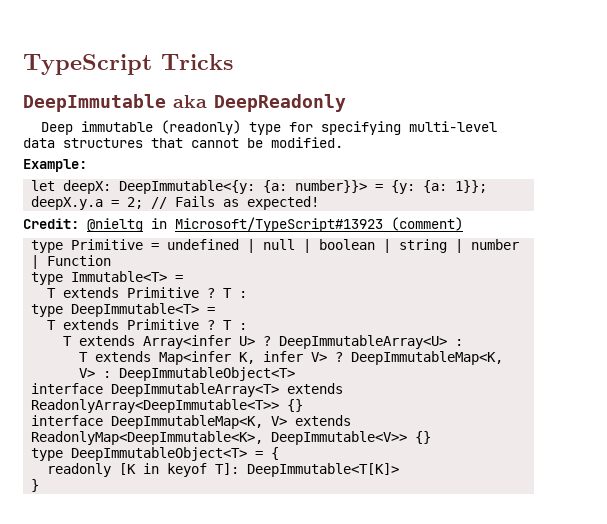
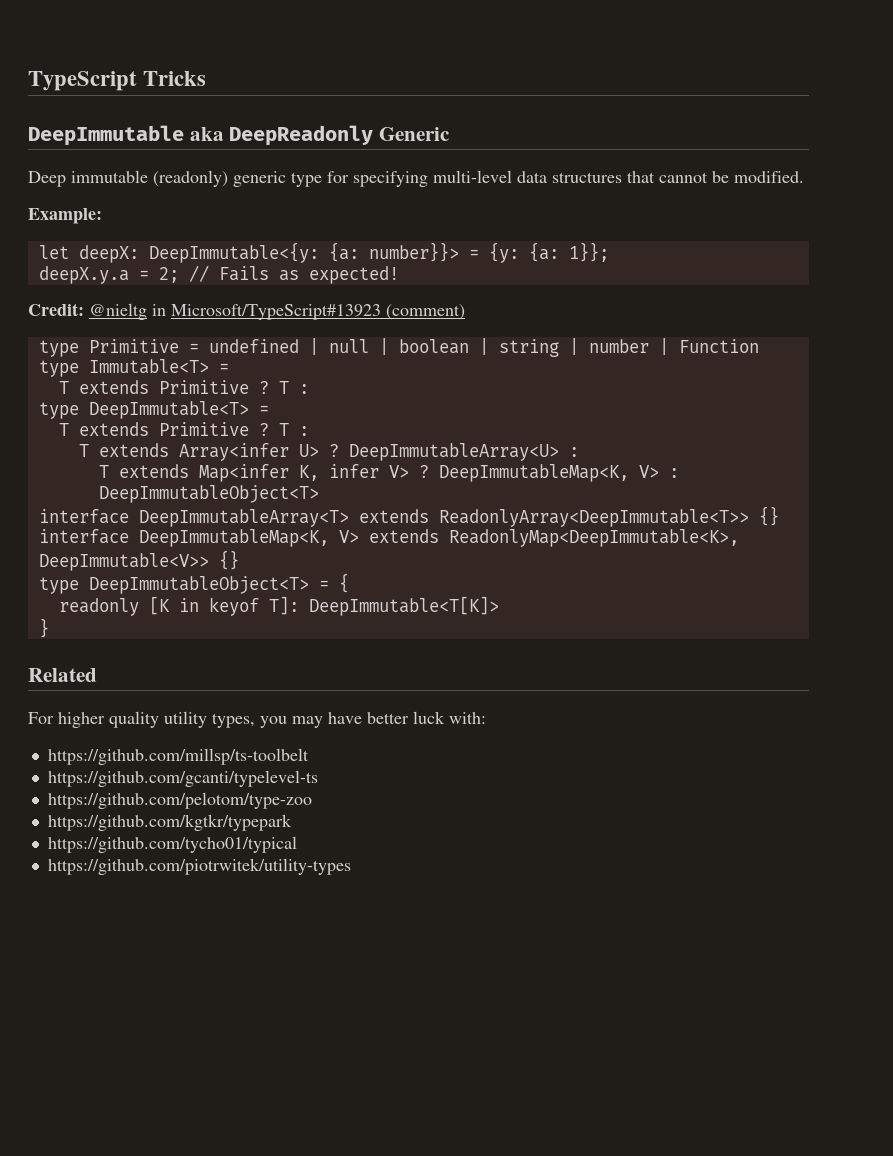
- DeepImmutable aka DeepReadonly
+ DeepImmutable aka DeepReadonly Generic
- Deep immutable (readonly) type for specifying multi-level data structures that cannot be modified.
+ Deep immutable (readonly) generic type for specifying multi-level data structures that cannot be modified.
+ Related
+ For higher quality utility types, you may have better luck with:
+ https://github.com/millsp/ts-toolbelt
+ https://github.com/gcanti/typelevel-ts
+ https://github.com/pelotom/type-zoo
+ https://github.com/kgtkr/typepark
+ https://github.com/tycho01/typical
+ https://github.com/piotrwitek/utility-types

